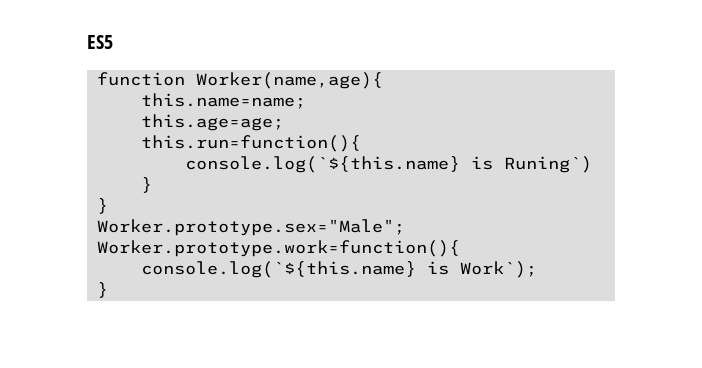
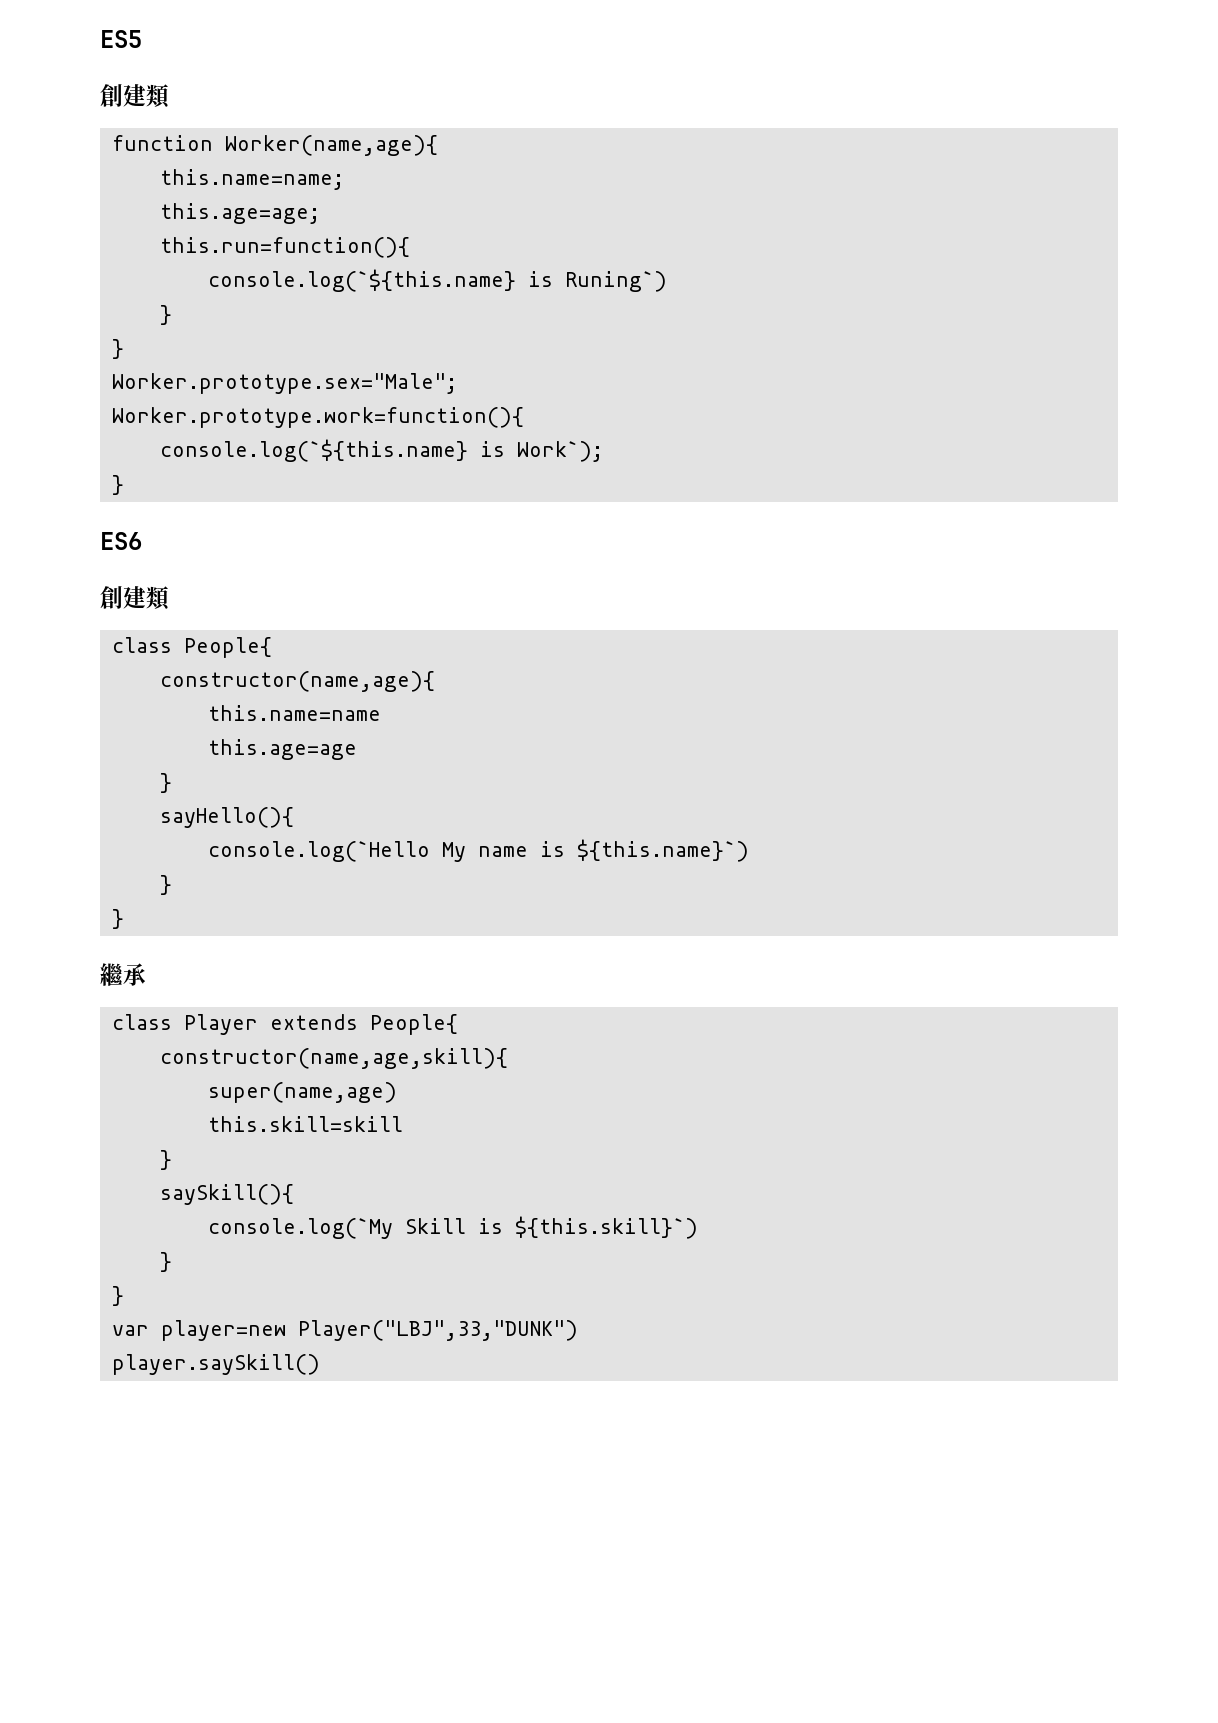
  ES5
+ 創建類
+ ES6
+ 創建類
+ class People{
+ constructor(name,age){
+ this.name=name
+ this.age=age
+ }
+ sayHello(){
+ console.log(`Hello My name is ${this.name}`)
+ }
+ }
+ 繼承
+ class Player extends People{
+ constructor(name,age,skill){
+ super(name,age)
+ this.skill=skill
+ }
+ saySkill(){
+ console.log(`My Skill is ${this.skill}`)
+ }
+ }
+ var player=new Player("LBJ",33,"DUNK")
+ player.saySkill()

